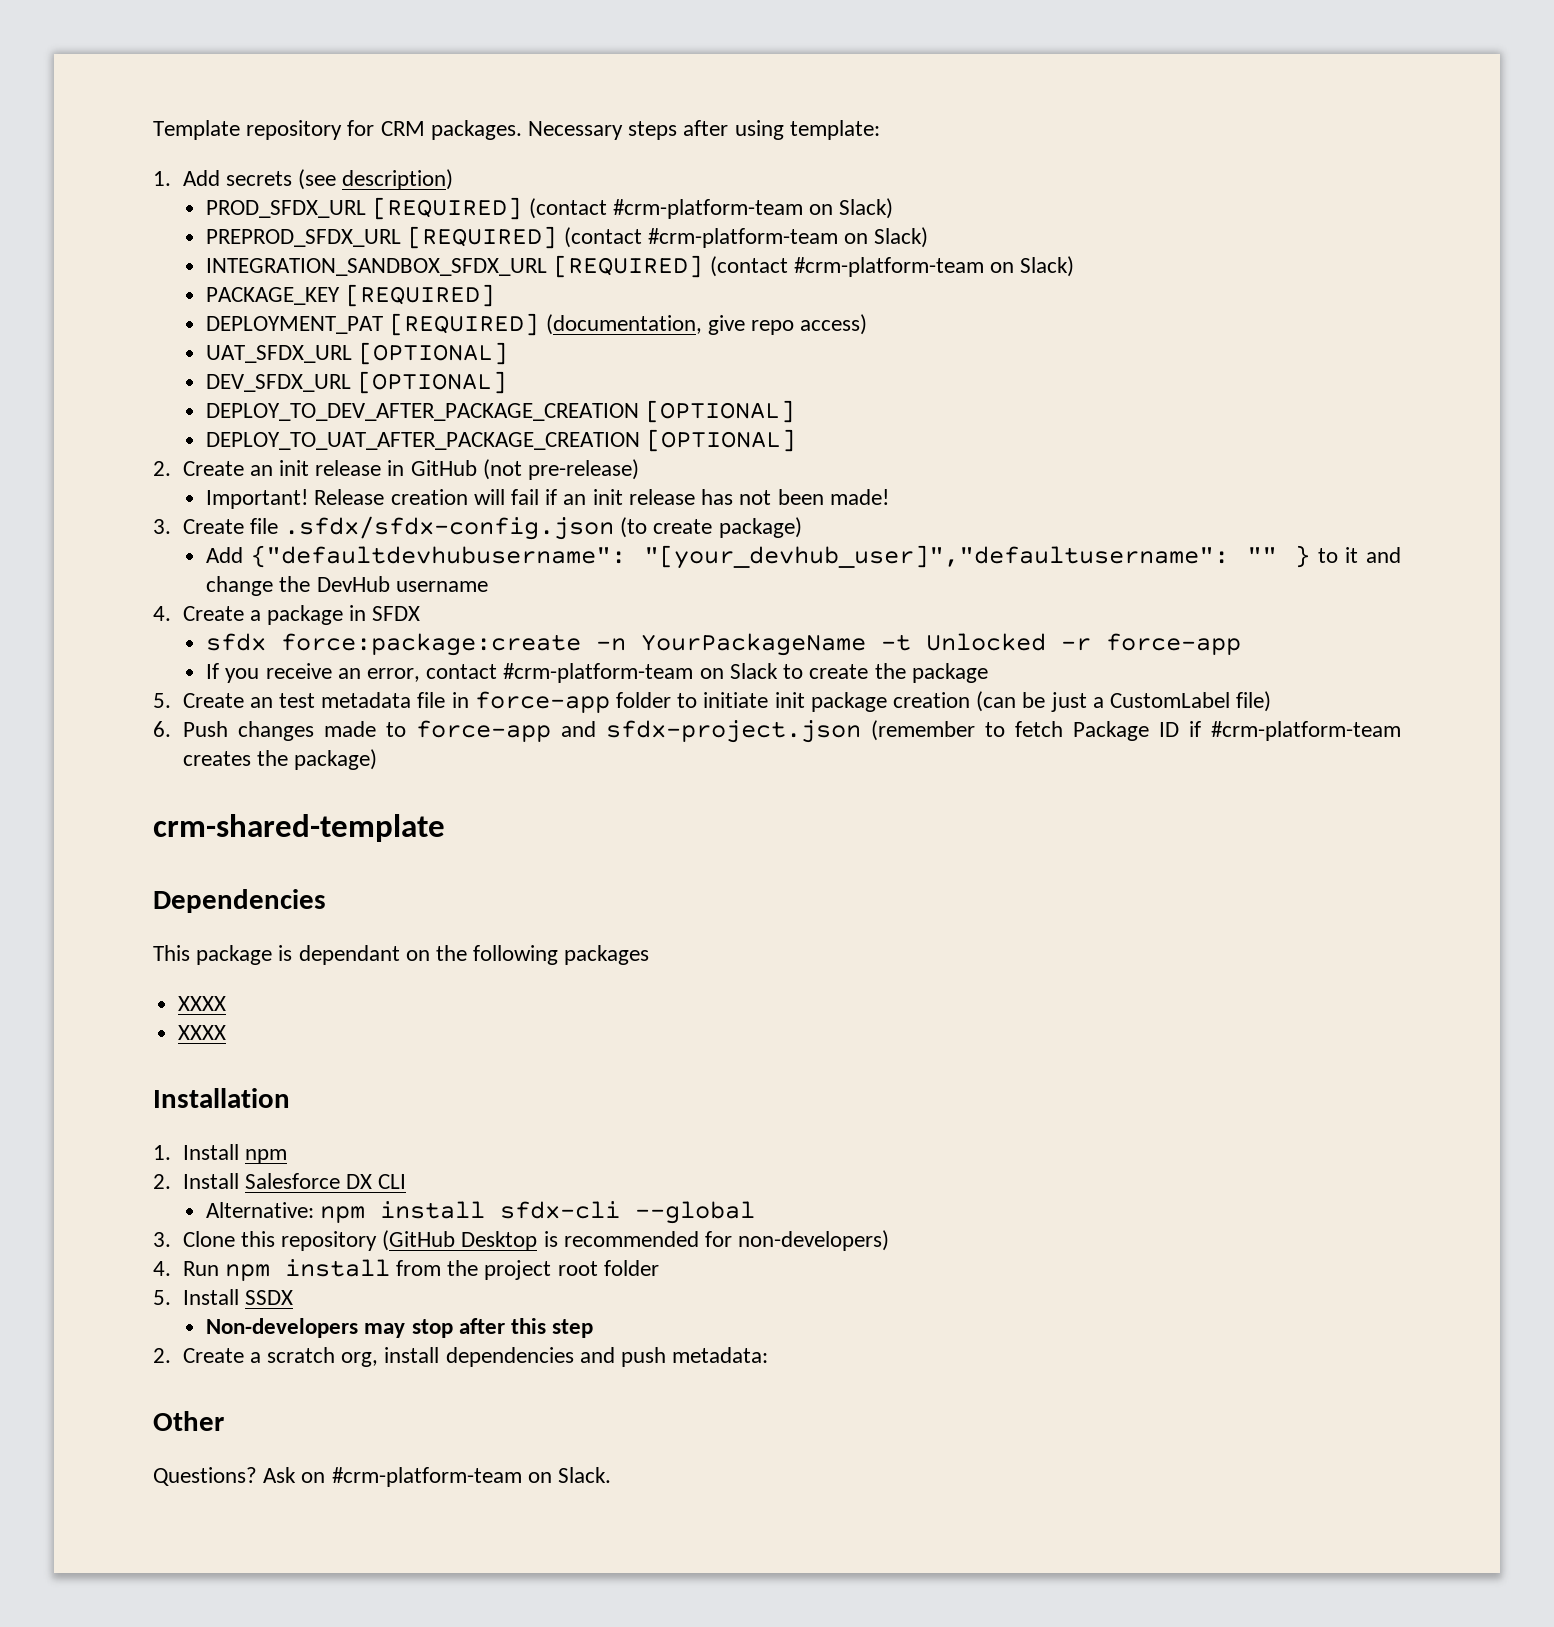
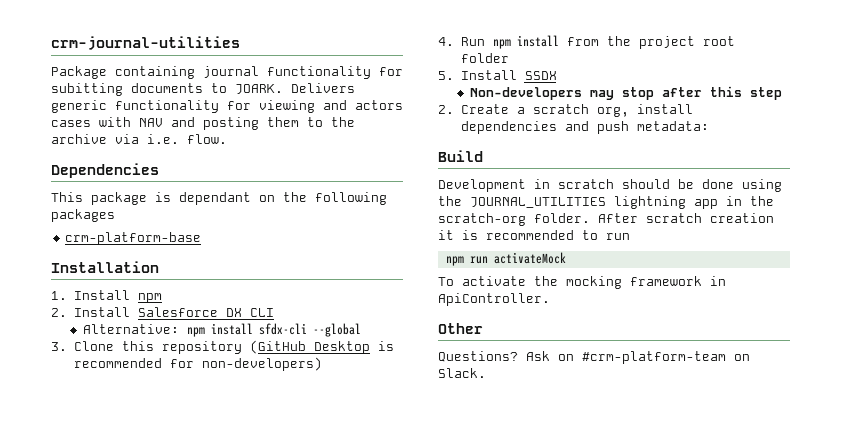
- Template repository for CRM packages. Necessary steps after using template:
- 1. Add secrets (see description)
- PROD_SFDX_URL [REQUIRED] (contact #crm-platform-team on Slack)
- PREPROD_SFDX_URL [REQUIRED] (contact #crm-platform-team on Slack)
- INTEGRATION_SANDBOX_SFDX_URL [REQUIRED] (contact #crm-platform-team on Slack)
- PACKAGE_KEY [REQUIRED]
- DEPLOYMENT_PAT [REQUIRED] (documentation, give repo access)
- UAT_SFDX_URL [OPTIONAL]
- DEV_SFDX_URL [OPTIONAL]
- DEPLOY_TO_DEV_AFTER_PACKAGE_CREATION [OPTIONAL]
- DEPLOY_TO_UAT_AFTER_PACKAGE_CREATION [OPTIONAL]
- 2. Create an init release in GitHub (not pre-release)
- Important! Release creation will fail if an init release has not been made!
- 3. Create file .sfdx/sfdx-config.json (to create package)
- Add {"defaultdevhubusername": "[your_devhub_user]","defaultusername": "" } to it and change the DevHub username
- 4. Create a package in SFDX
- sfdx force:package:create -n YourPackageName -t Unlocked -r force-app
- If you receive an error, contact #crm-platform-team on Slack to create the package
- 5. Create an test metadata file in force-app folder to initiate init package creation (can be just a CustomLabel file)
- 6. Push changes made to force-app and sfdx-project.json (remember to fetch Package ID if #crm-platform-team creates the package)
- crm-shared-template
+ crm-journal-utilities
+ Package containing journal functionality for subitting documents to JOARK. Delivers generic functionality for viewing and actors cases with NAV and posting them to the archive via i.e. flow.
  This package is dependant on the following packages
- XXXX
- XXXX
+ crm-platform-base
+ Build
+ Development in scratch should be done using the JOURNAL_UTILITIES lightning app in the scratch-org folder. After scratch creation it is recommended to run
+ npm run activateMock
+ To activate the mocking framework in ApiController.

